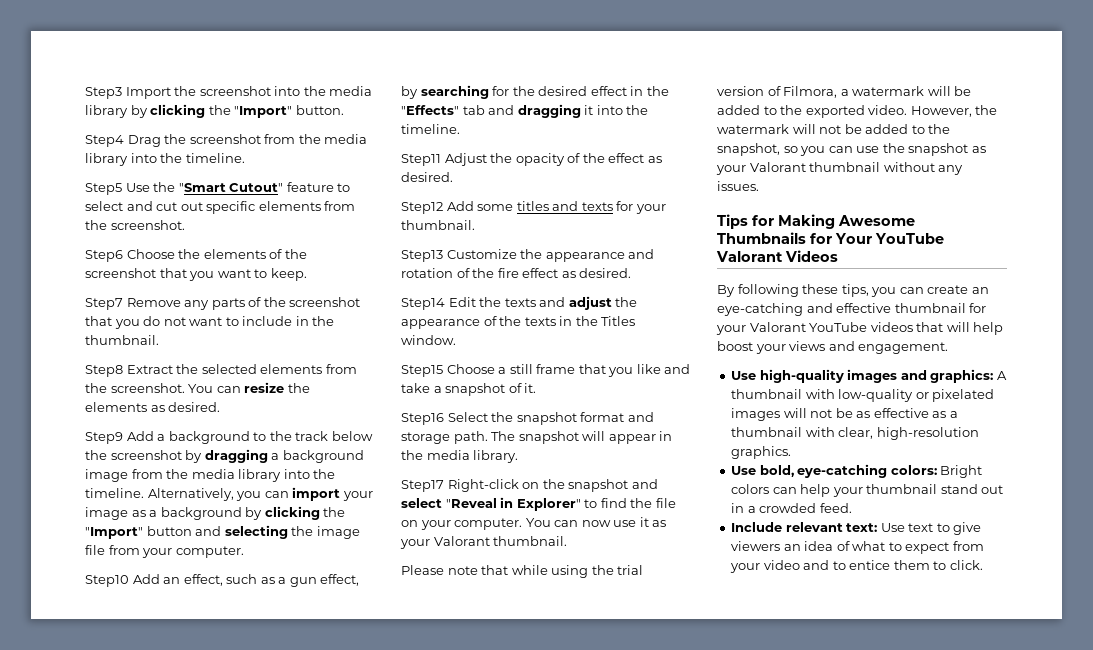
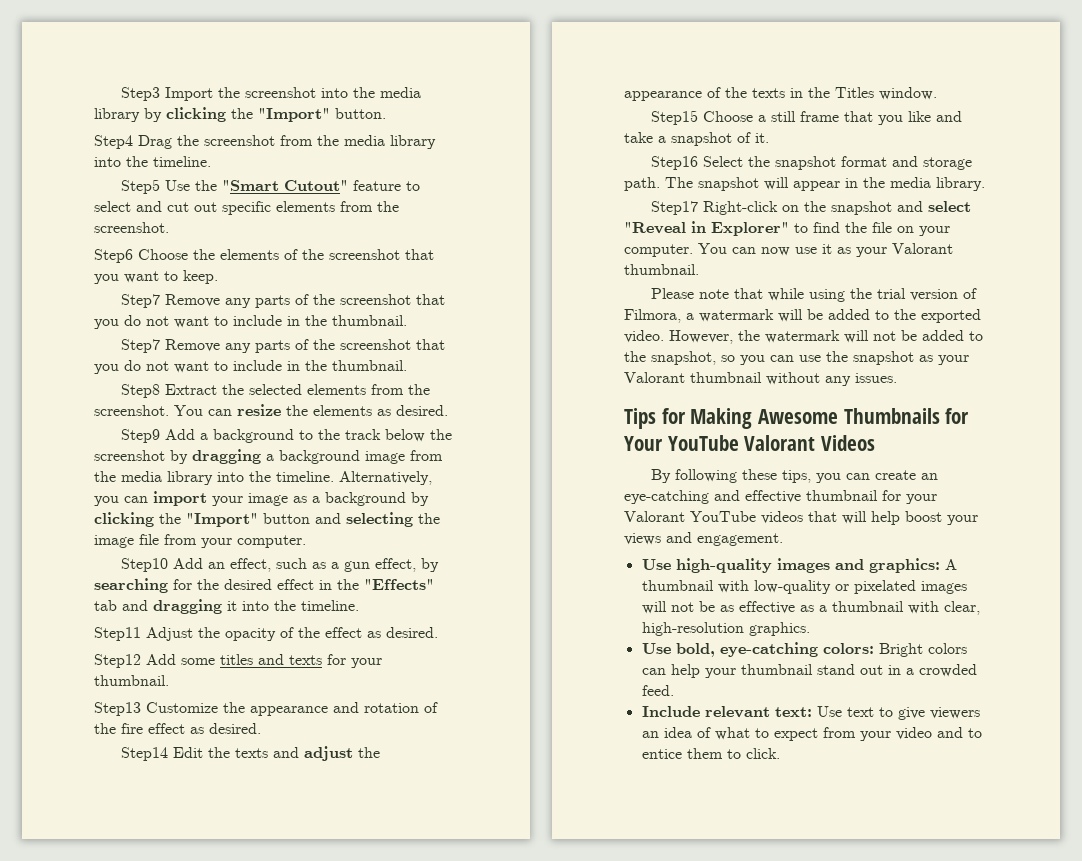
  Step6 Choose the elements of the screenshot that you want to keep.
+ Step7 Remove any parts of the screenshot that you do not want to include in the thumbnail.

